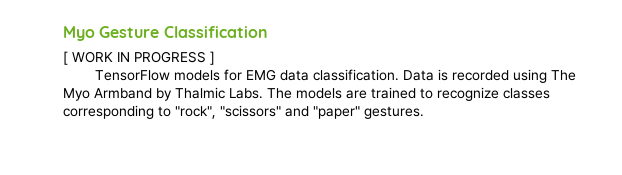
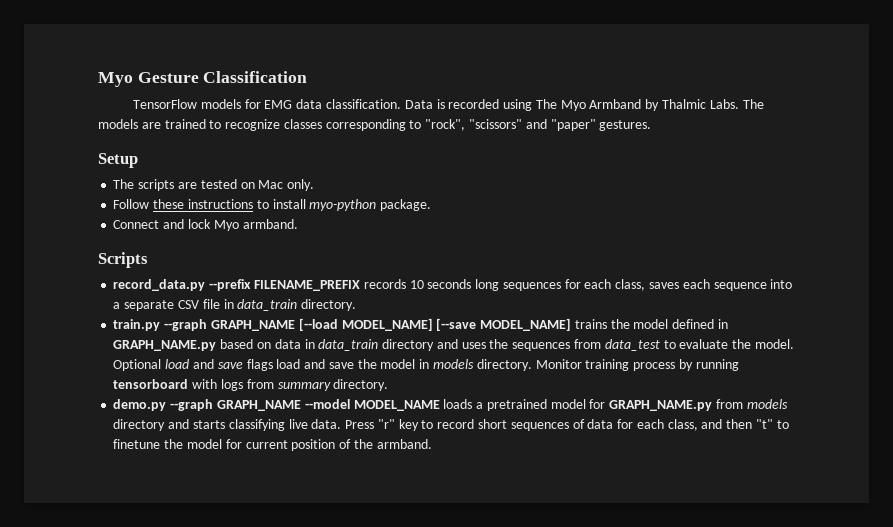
- [ WORK IN PROGRESS ]
+ Setup
+ The scripts are tested on Mac only.
+ Follow these instructions to install myo-python package.
+ Connect and lock Myo armband.
+ Scripts
+ record_data.py --prefix FILENAME_PREFIX records 10 seconds long sequences for each class, saves each sequence into a separate CSV file in data_train directory.
+ train.py --graph GRAPH_NAME [--load MODEL_NAME] [--save MODEL_NAME] trains the model defined in GRAPH_NAME.py based on data in data_train directory and uses the sequences from data_test to evaluate the model. Optional load and save flags load and save the model in models directory. Monitor training process by running tensorboard with logs from summary directory.
+ demo.py --graph GRAPH_NAME --model MODEL_NAME loads a pretrained model for GRAPH_NAME.py from models directory and starts classifying live data. Press "r" key to record short sequences of data for each class, and then "t" to finetune the model for current position of the armband.

